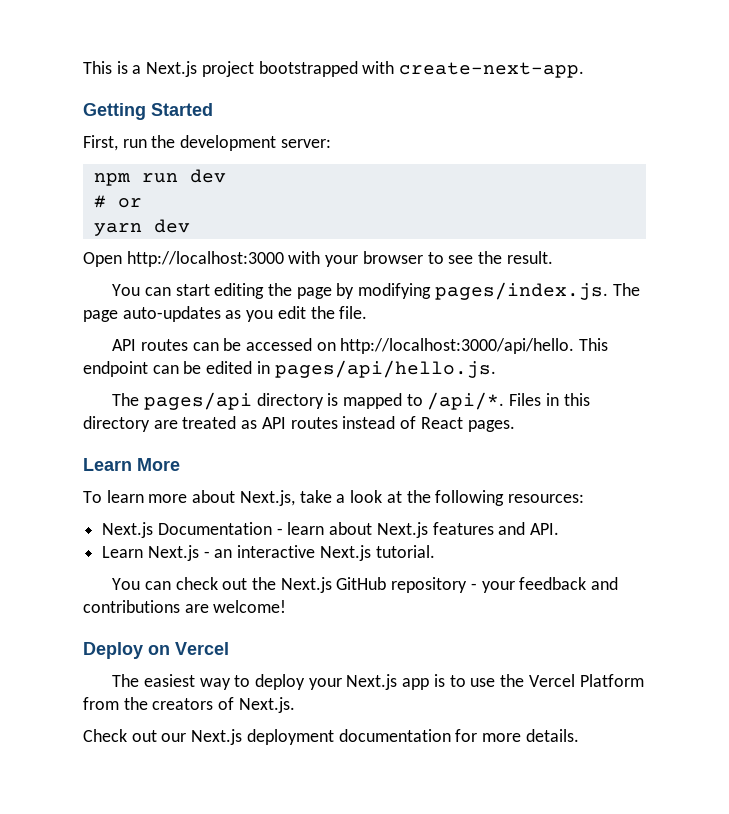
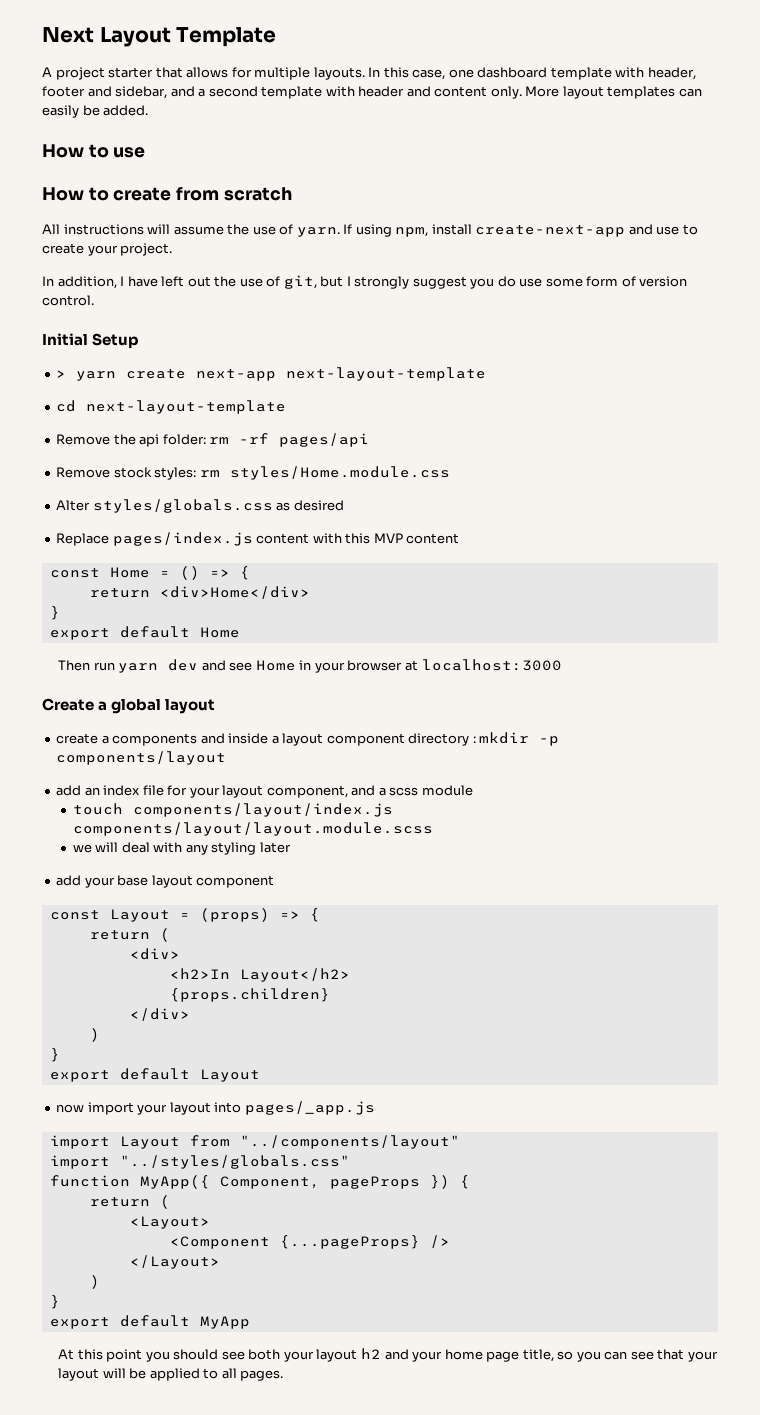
- This is a Next.js project bootstrapped with create-next-app.
- Getting Started
- First, run the development server:
- npm run dev
- # or
- yarn dev
- Open http://localhost:3000 with your browser to see the result.
- You can start editing the page by modifying pages/index.js. The page auto-updates as you edit the file.
- API routes can be accessed on http://localhost:3000/api/hello. This endpoint can be edited in pages/api/hello.js.
- The pages/api directory is mapped to /api/*. Files in this directory are treated as API routes instead of React pages.
- Learn More
- To learn more about Next.js, take a look at the following resources:
- Next.js Documentation - learn about Next.js features and API.
- Learn Next.js - an interactive Next.js tutorial.
- You can check out the Next.js GitHub repository - your feedback and contributions are welcome!
- Deploy on Vercel
- The easiest way to deploy your Next.js app is to use the Vercel Platform from the creators of Next.js.
- Check out our Next.js deployment documentation for more details.
+ Next Layout Template
+ A project starter that allows for multiple layouts. In this case, one dashboard template with header, footer and sidebar, and a second template with header and content only. More layout templates can easily be added.
+ How to use
+ How to create from scratch
+ All instructions will assume the use of yarn. If using npm, install create-next-app and use to create your project.
+ In addition, I have left out the use of git, but I strongly suggest you do use some form of version control.
+ Initial Setup
+ > yarn create next-app next-layout-template
+ cd next-layout-template
+ Remove the api folder: rm -rf pages/api
+ Remove stock styles: rm styles/Home.module.css
+ Alter styles/globals.css as desired
+ Replace pages/index.js content with this MVP content
+ const Home = () => {
+ return <div>Home</div>
+ }
+ export default Home
+ Then run yarn dev and see Home in your browser at localhost:3000
+ Create a global layout
+ create a components and inside a layout component directory : mkdir -p components/layout
+ add an index file for your layout component, and a scss module
+ touch components/layout/index.js components/layout/layout.module.scss
+ we will deal with any styling later
+ add your base layout component
+ const Layout = (props) => {
+ return (
+ <div>
+ <h2>In Layout</h2>
+ {props.children}
+ </div>
+ )
+ }
+ export default Layout
+ now import your layout into pages/_app.js
+ import Layout from "../components/layout"
+ import "../styles/globals.css"
+ function MyApp({ Component, pageProps }) {
+ return (
+ <Layout>
+ <Component {...pageProps} />
+ </Layout>
+ )
+ }
+ export default MyApp
+ At this point you should see both your layout h2 and your home page title, so you can see that your layout will be applied to all pages.

